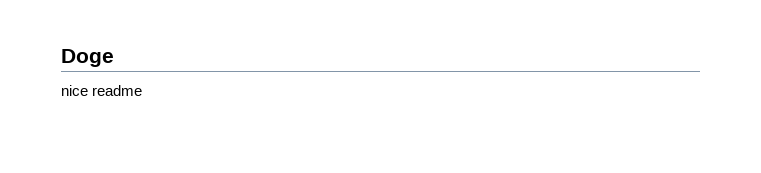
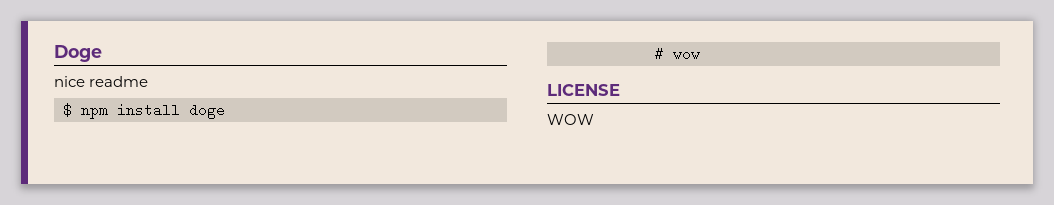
+ $ npm install doge
+ # wow
+ LICENSE
+ WOW

